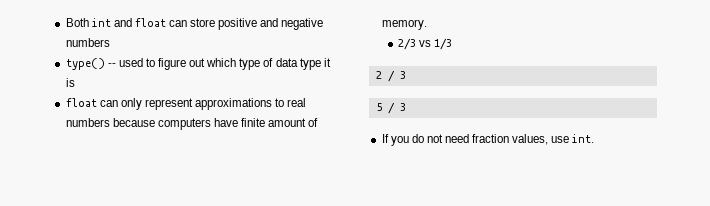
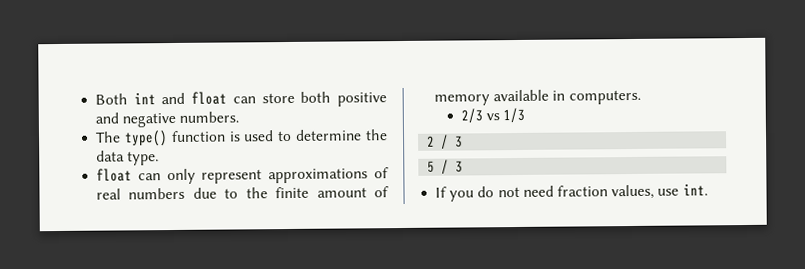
- Both int and float can store positive and negative numbers
- type() -- used to figure out which type of data type it is
+ Both int and float can store both positive and negative numbers.
+ The type() function is used to determine the data type.
- float can only represent approximations to real numbers because computers have finite amount of memory.
+ float can only represent approximations of real numbers due to the finite amount of memory available in computers.

